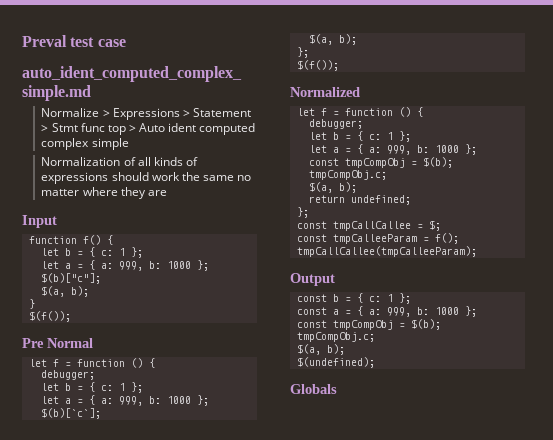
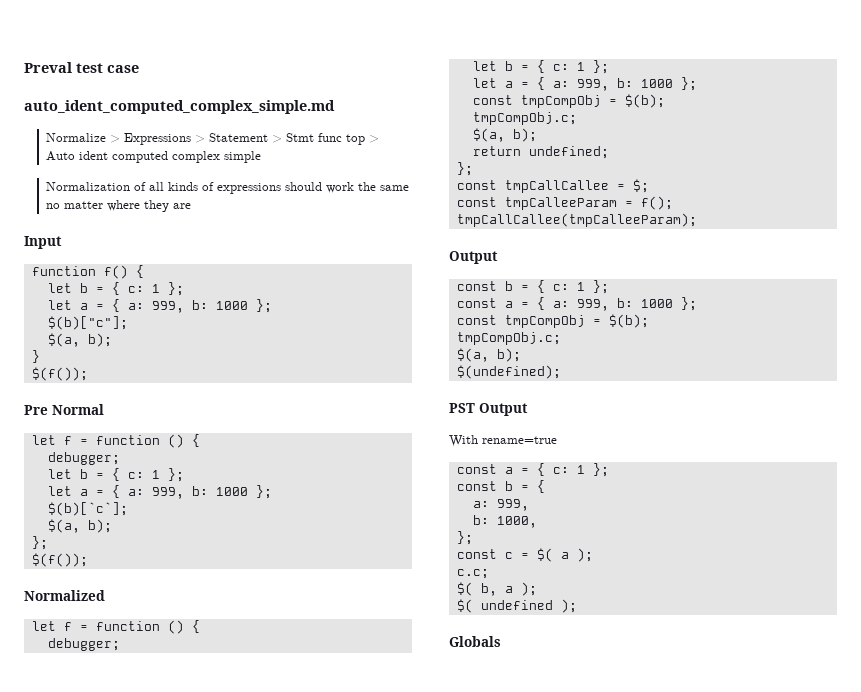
+ PST Output
+ With rename=true
+ const a = { c: 1 };
+ const b = {
+ a: 999,
+ b: 1000,
+ };
+ const c = $( a );
+ c.c;
+ $( b, a );
+ $( undefined );

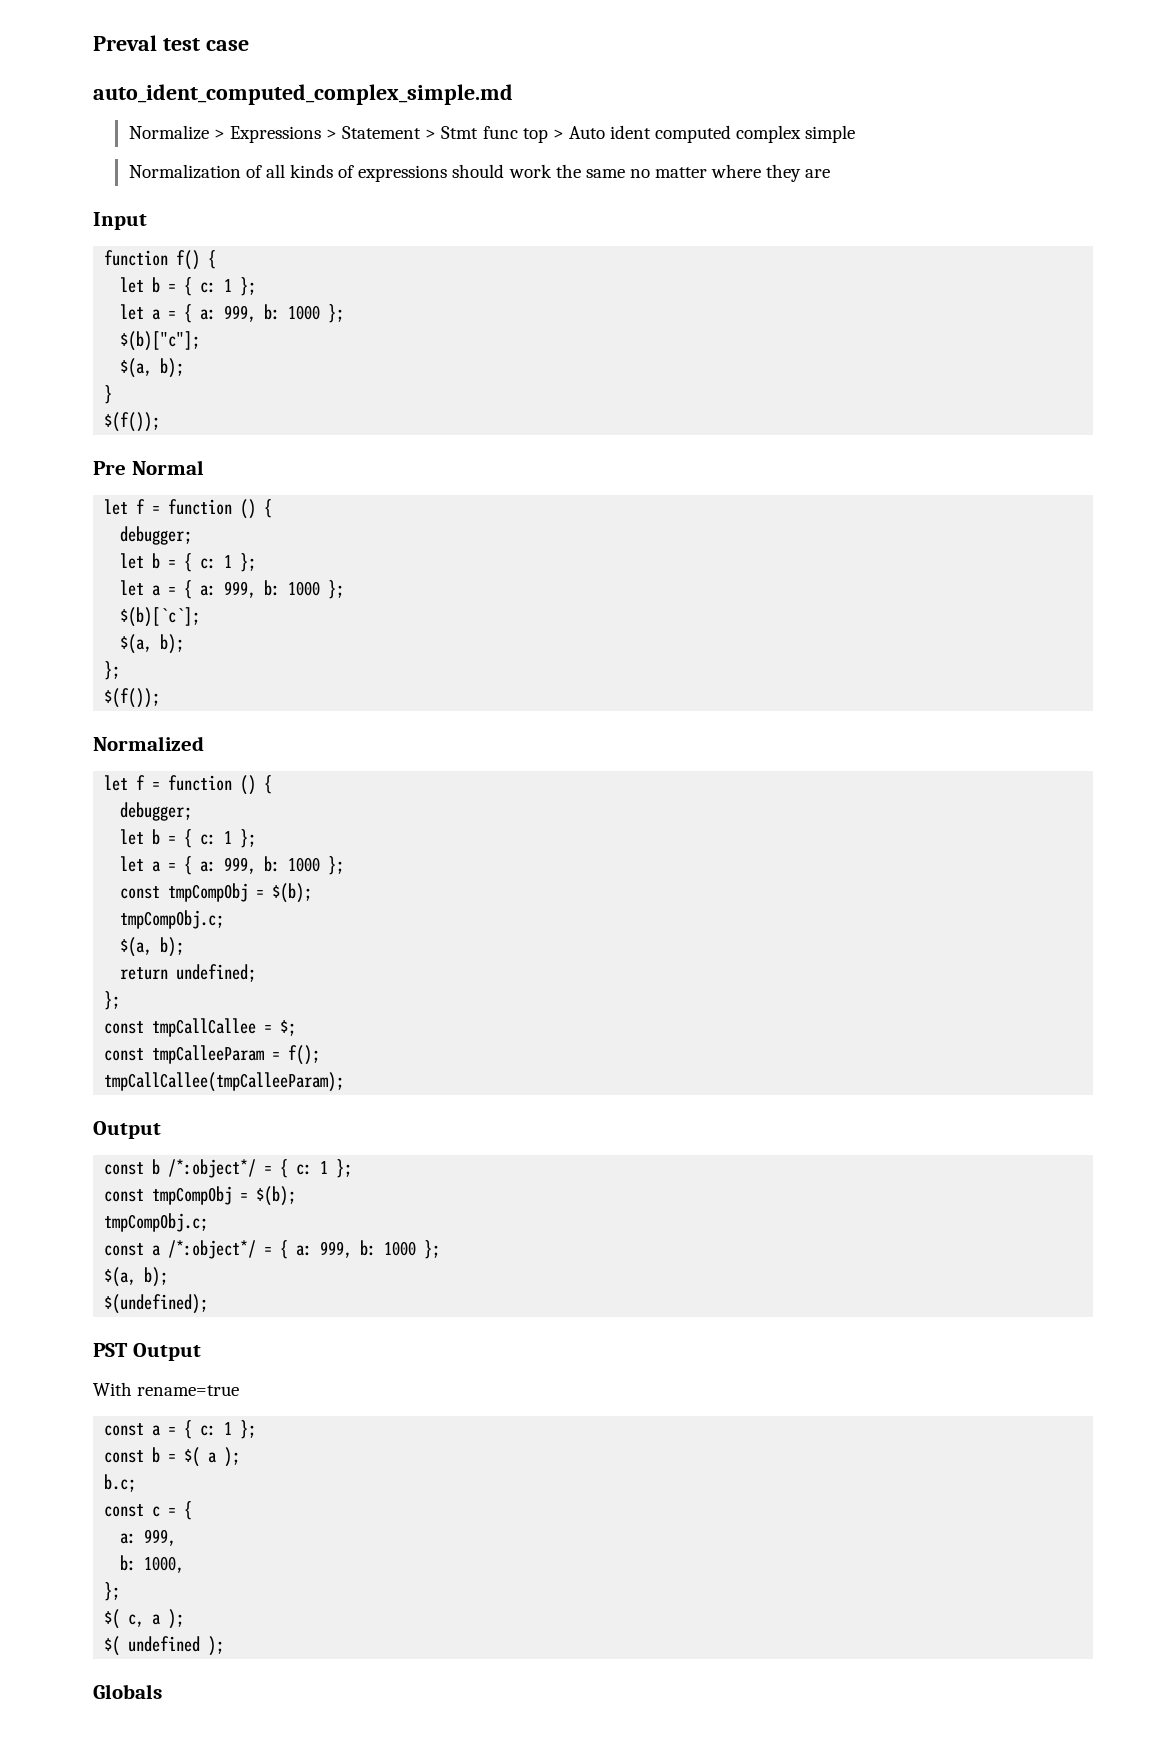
- const b = { c: 1 };
- const a = { a: 999, b: 1000 };
+ const b /*:object*/ = { c: 1 };
  const tmpCompObj = $(b);
  tmpCompObj.c;
+ const a /*:object*/ = { a: 999, b: 1000 };
  const a = { c: 1 };
- const b = {
+ const b = $( a );
+ b.c;
+ const c = {
- const c = $( a );
- c.c;
- $( b, a );
+ $( c, a );

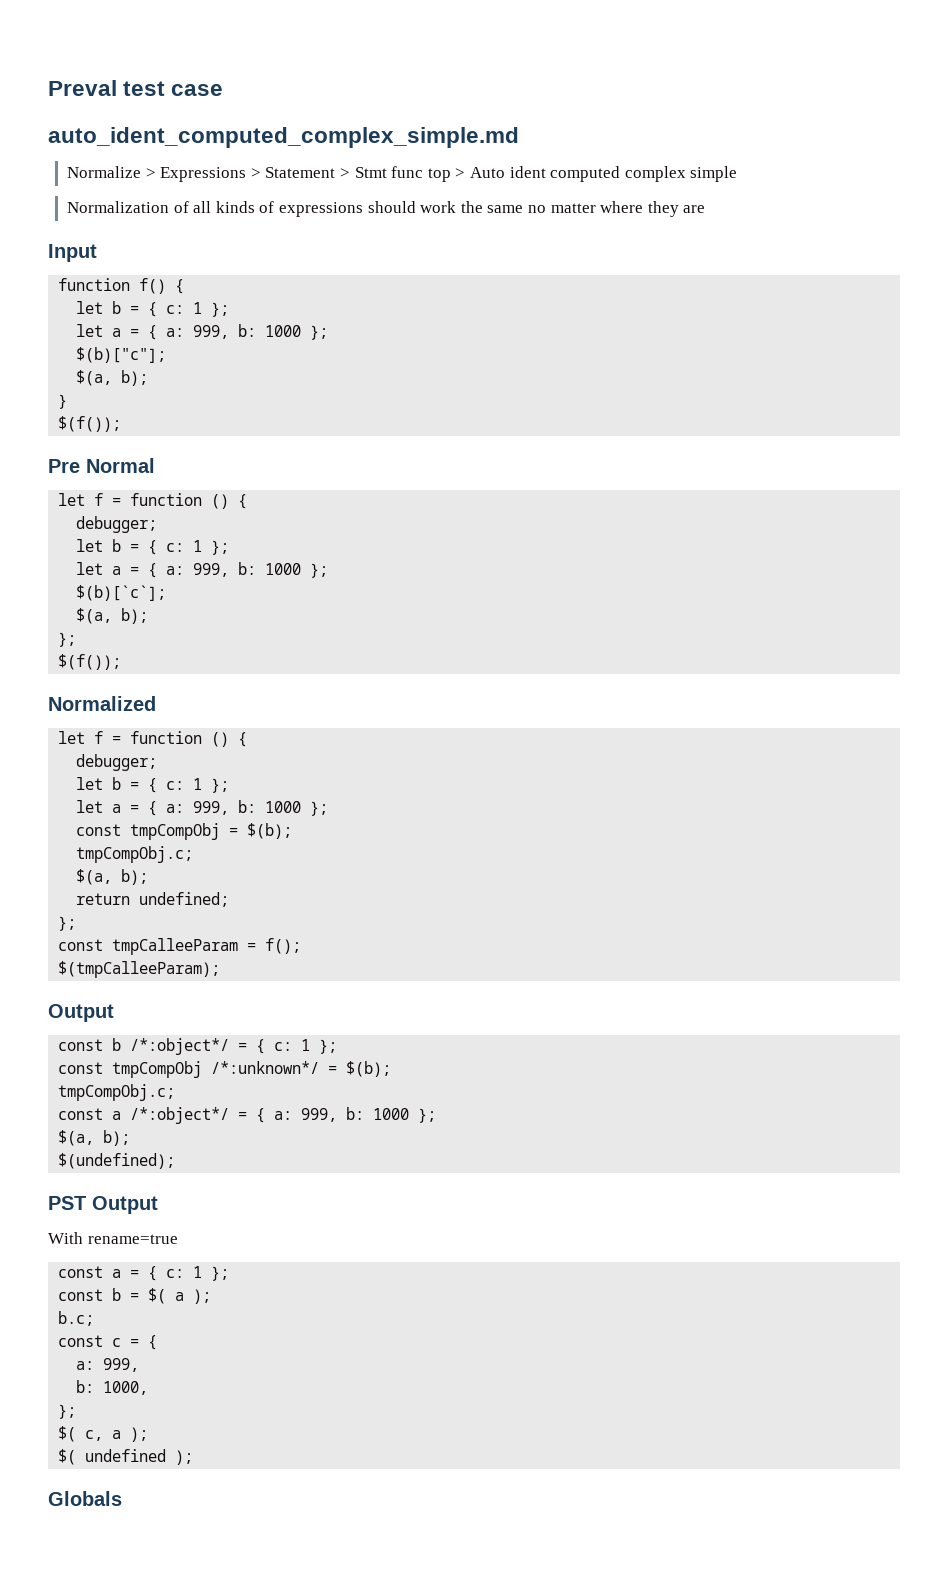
- const tmpCallCallee = $;
- tmpCallCallee(tmpCalleeParam);
+ $(tmpCalleeParam);
  const b /*:object*/ = { c: 1 };
- const tmpCompObj = $(b);
+ const tmpCompObj /*:unknown*/ = $(b);

